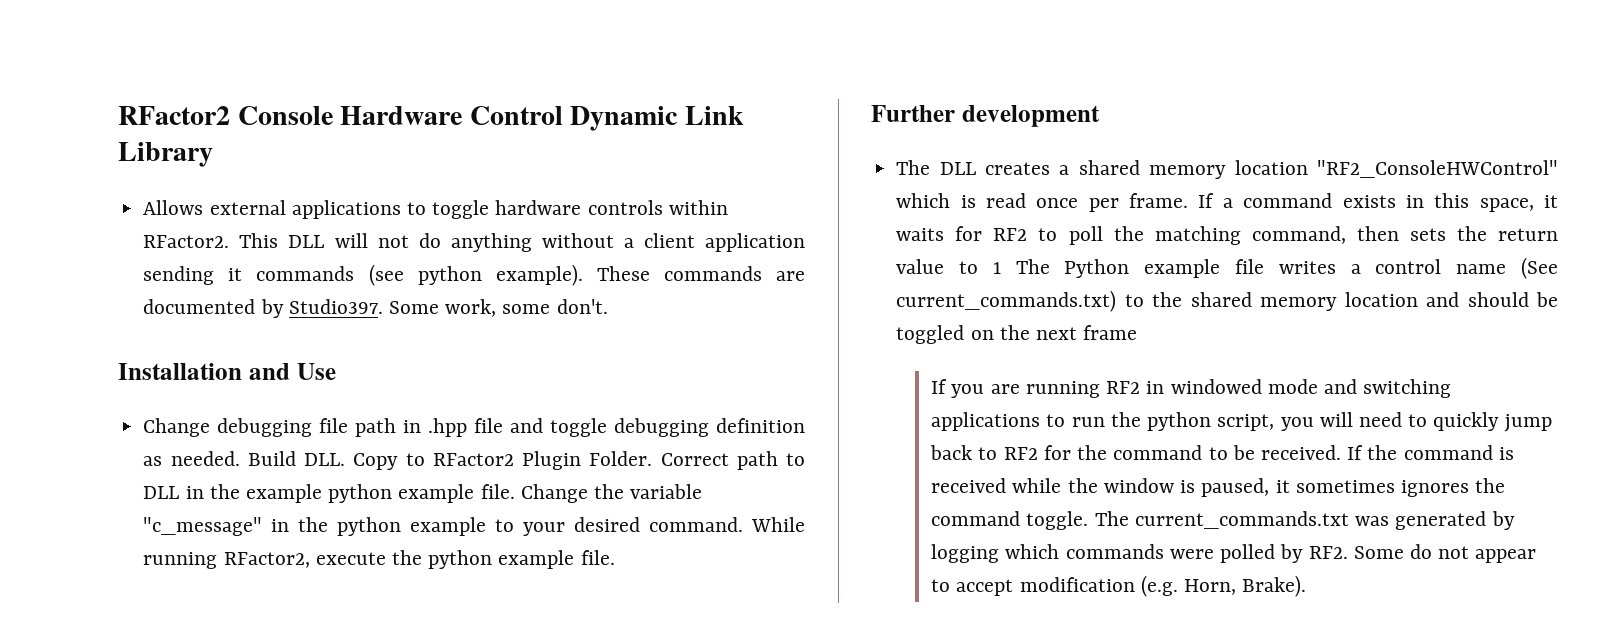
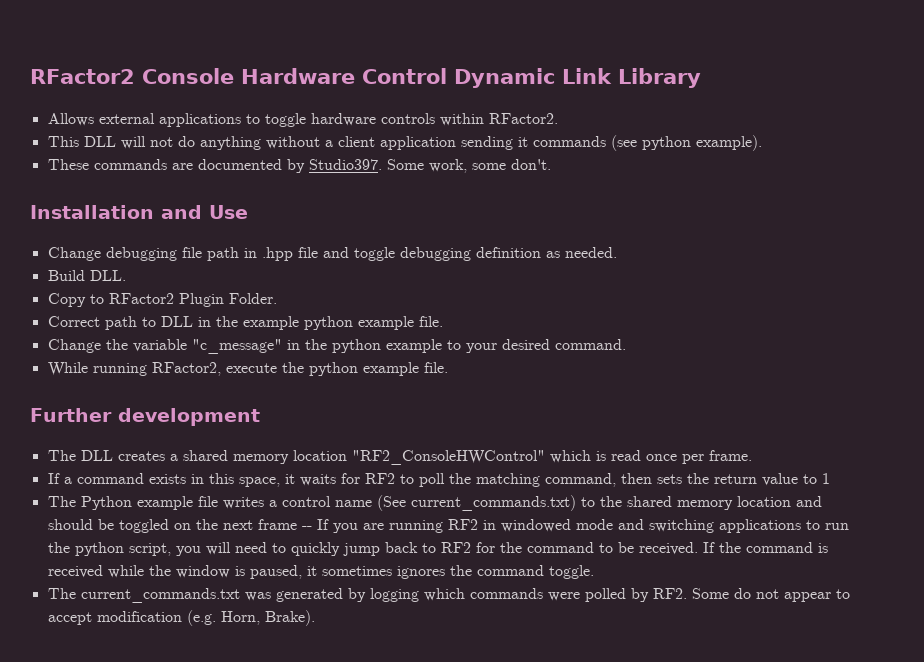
- Allows external applications to toggle hardware controls within RFactor2. This DLL will not do anything without a client application sending it commands (see python example). These commands are documented by Studio397.
+ Allows external applications to toggle hardware controls within RFactor2.
+ This DLL will not do anything without a client application sending it commands (see python example).
+ These commands are documented by Studio397.
- Change debugging file path in .hpp file and toggle debugging definition as needed. Build DLL. Copy to RFactor2 Plugin Folder. Correct path to DLL in the example python example file. Change the variable "c_message" in the python example to your desired command. While running RFactor2, execute the python example file.
+ Change debugging file path in .hpp file and toggle debugging definition as needed.
+ Build DLL.
+ Copy to RFactor2 Plugin Folder.
+ Correct path to DLL in the example python example file.
+ Change the variable "c_message" in the python example to your desired command.
+ While running RFactor2, execute the python example file.
- The DLL creates a shared memory location "RF2_ConsoleHWControl" which is read once per frame. If a command exists in this space, it waits for RF2 to poll the matching command, then sets the return value to 1 The Python example file writes a control name (See current_commands.txt) to the shared memory location and should be toggled on the next frame
- If you are running RF2 in windowed mode and switching applications to run the python script, you will need to quickly jump back to RF2 for the command to be received.
+ The DLL creates a shared memory location "RF2_ConsoleHWControl" which is read once per frame.
+ If a command exists in this space, it waits for RF2 to poll the matching command, then sets the return value to 1
+ The Python example file writes a control name (See current_commands.txt) to the shared memory location and should be toggled on the next frame -- If you are running RF2 in windowed mode and switching applications to run the python script, you will need to quickly jump back to RF2 for the command to be received.
- If the command is received while the window is paused, it sometimes ignores the command toggle. The current_commands.txt was generated by logging which commands were polled by RF2. Some do not appear to accept modification (e.g. Horn, Brake).
+ If the command is received while the window is paused, it sometimes ignores the command toggle.
+ The current_commands.txt was generated by logging which commands were polled by RF2. Some do not appear to accept modification (e.g. Horn, Brake).

